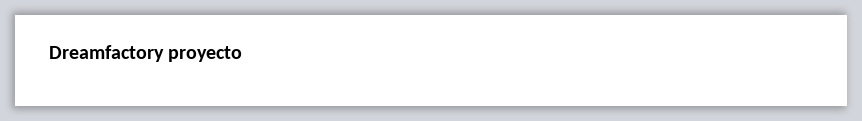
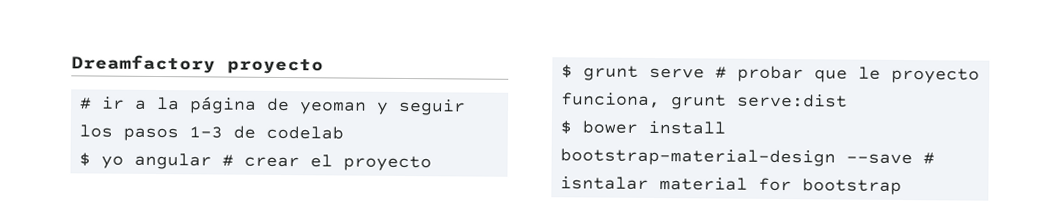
+ # ir a la página de yeoman y seguir los pasos 1-3 de codelab
+ $ yo angular # crear el proyecto
+ $ grunt serve # probar que le proyecto funciona, grunt serve:dist
+ $ bower install bootstrap-material-design --save # isntalar material for bootstrap

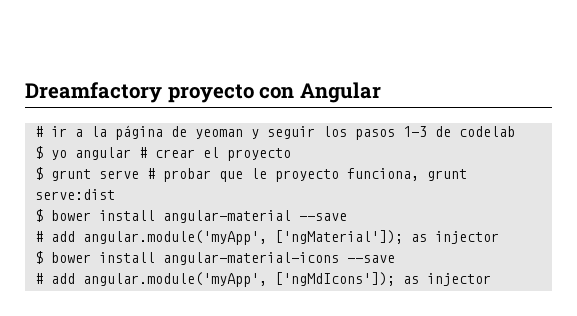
- Dreamfactory proyecto
+ Dreamfactory proyecto con Angular
- $ bower install bootstrap-material-design --save # isntalar material for bootstrap
+ $ bower install angular-material --save
+ # add angular.module('myApp', ['ngMaterial']); as injector
+ $ bower install angular-material-icons --save
+ # add angular.module('myApp', ['ngMdIcons']); as injector

